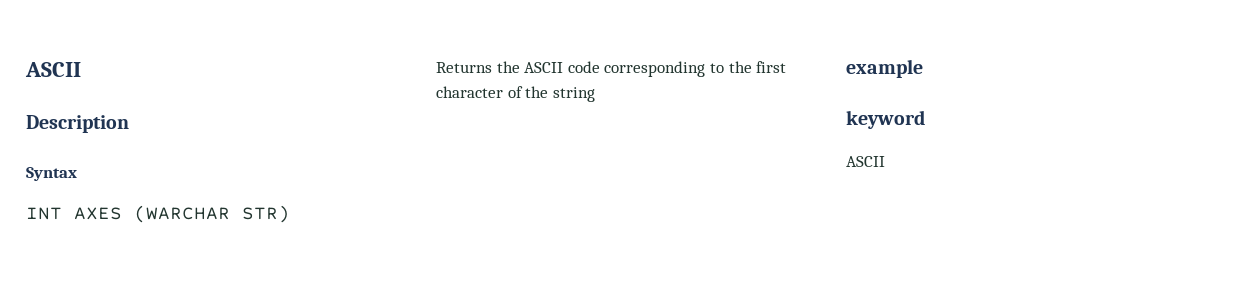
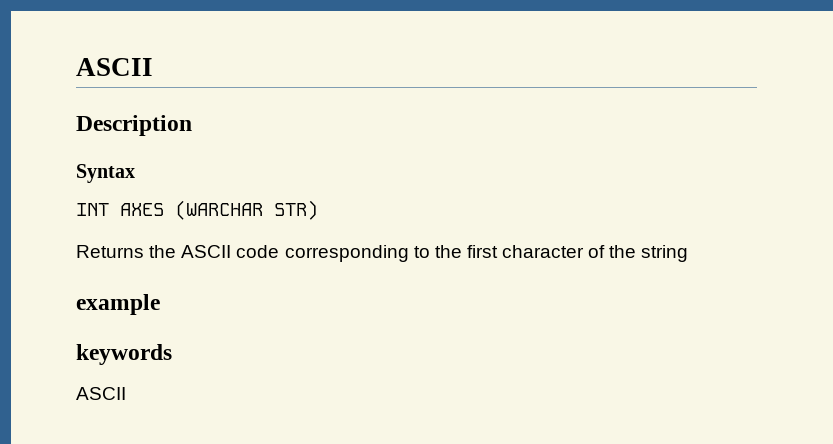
- keyword
+ keywords

